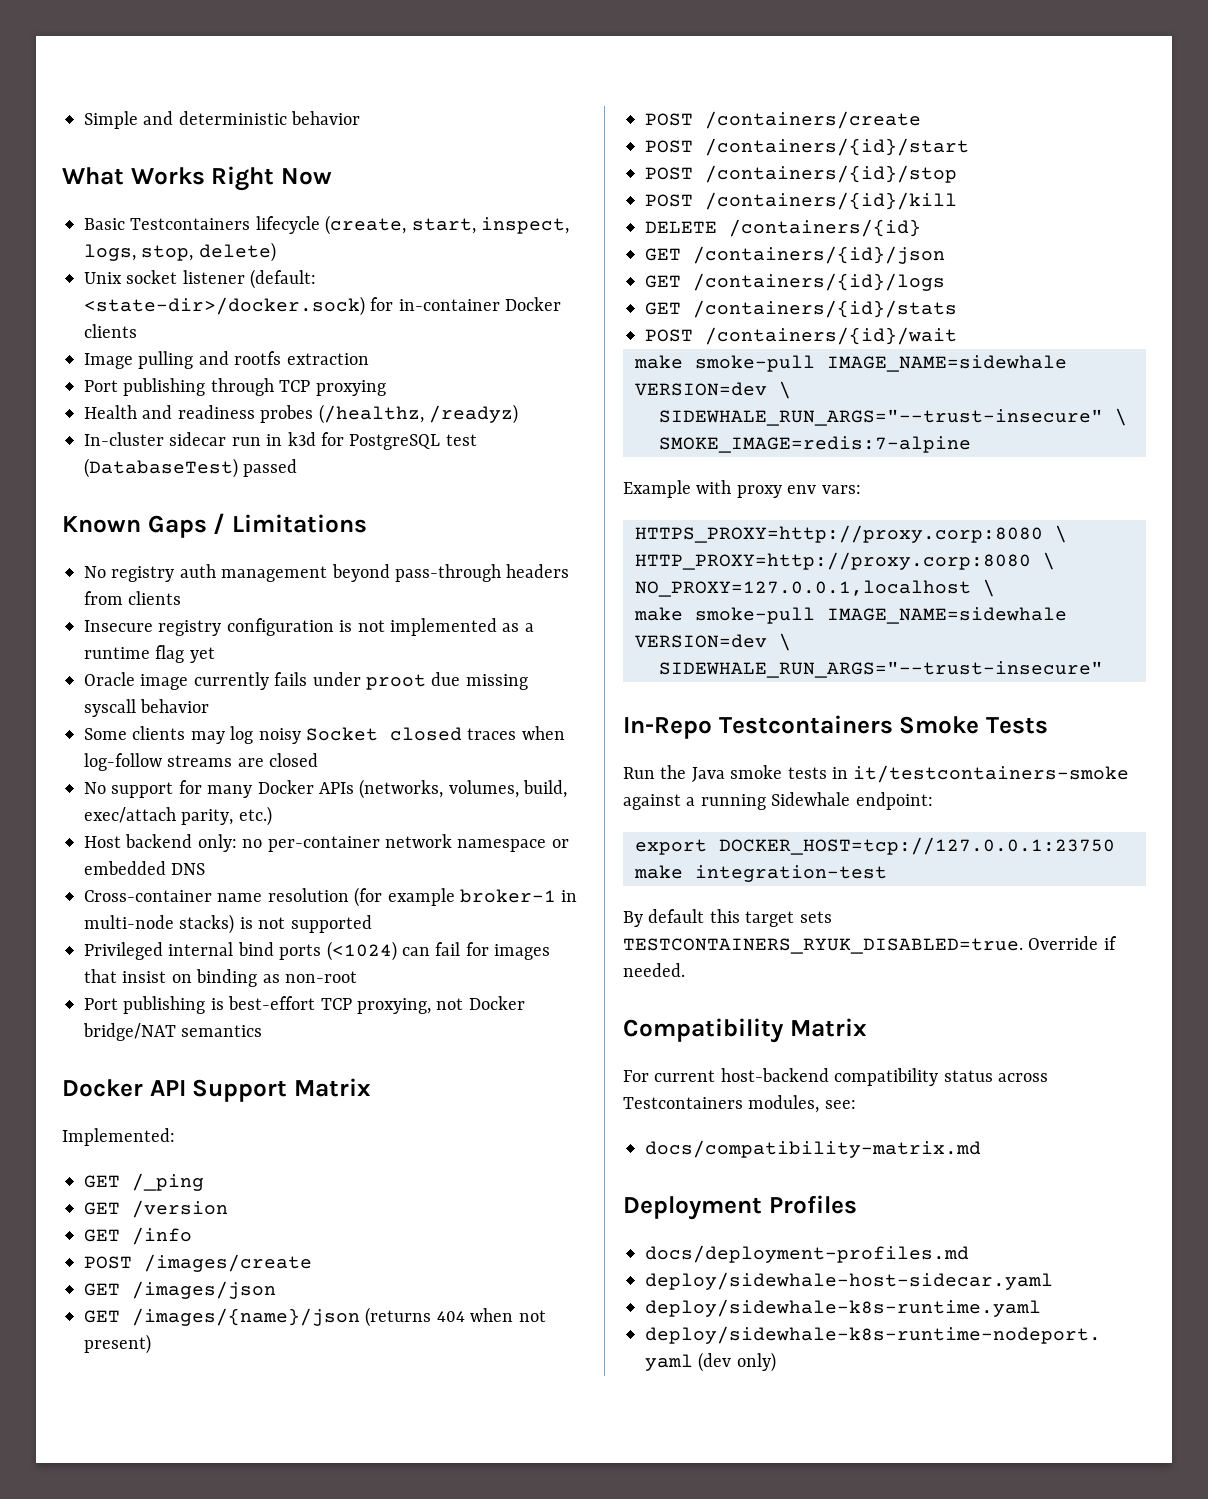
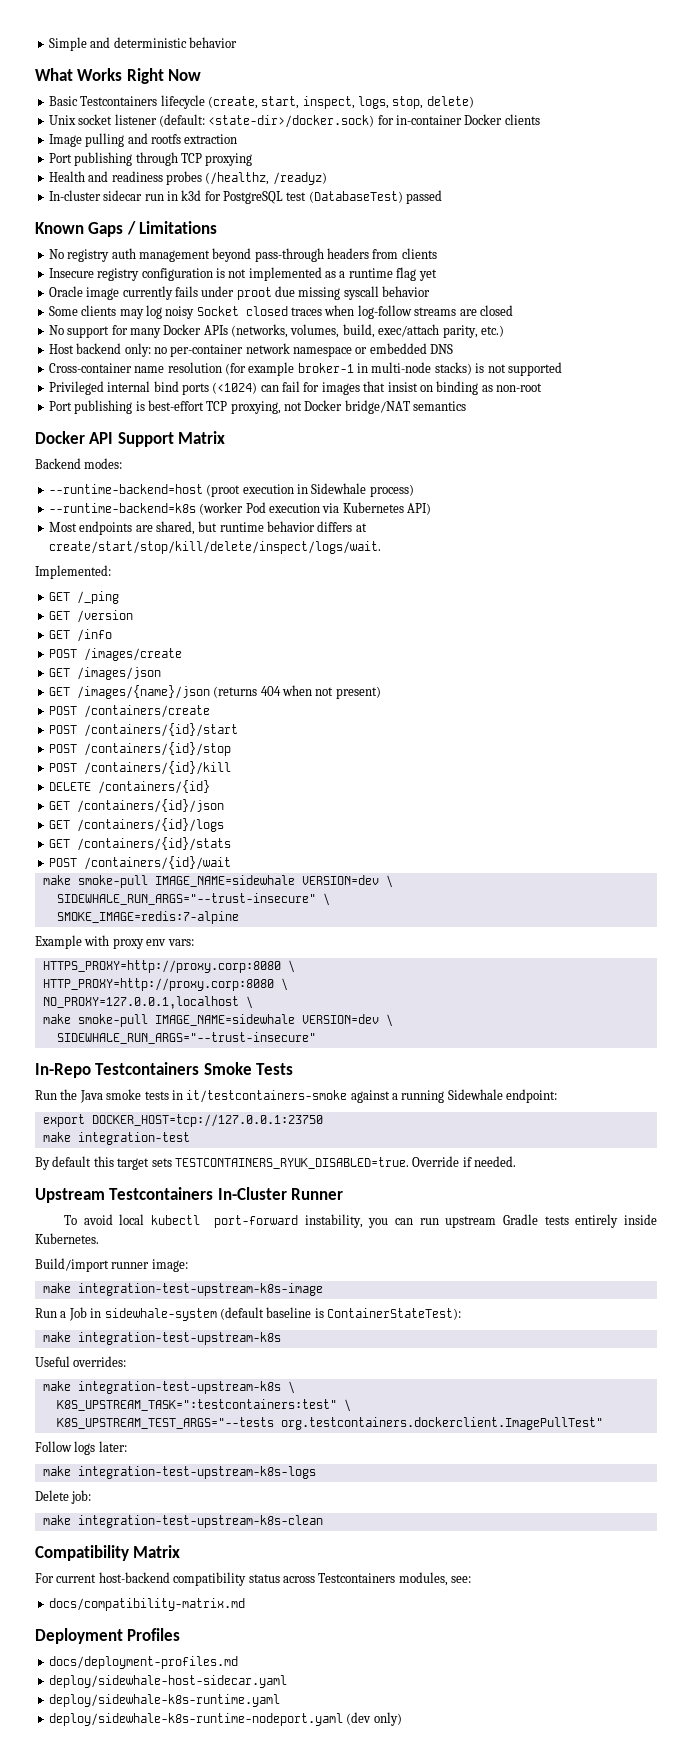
+ Backend modes:
+ --runtime-backend=host (proot execution in Sidewhale process)
+ --runtime-backend=k8s (worker Pod execution via Kubernetes API)
+ Most endpoints are shared, but runtime behavior differs at create/start/stop/kill/delete/inspect/logs/wait.
+ Upstream Testcontainers In-Cluster Runner
+ To avoid local kubectl port-forward instability, you can run upstream Gradle tests entirely inside Kubernetes.
+ Build/import runner image:
+ make integration-test-upstream-k8s-image
+ Run a Job in sidewhale-system (default baseline is ContainerStateTest):
+ make integration-test-upstream-k8s
+ Useful overrides:
+ make integration-test-upstream-k8s \
+ K8S_UPSTREAM_TASK=":testcontainers:test" \
+ K8S_UPSTREAM_TEST_ARGS="--tests org.testcontainers.dockerclient.ImagePullTest"
+ Follow logs later:
+ make integration-test-upstream-k8s-logs
+ Delete job:
+ make integration-test-upstream-k8s-clean

